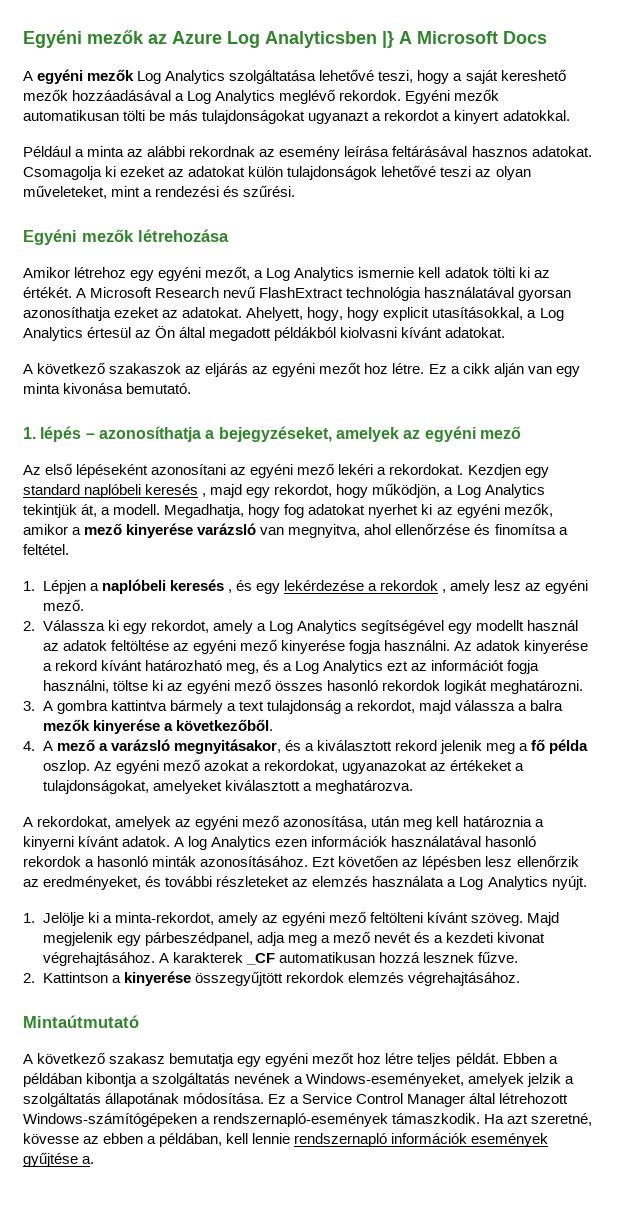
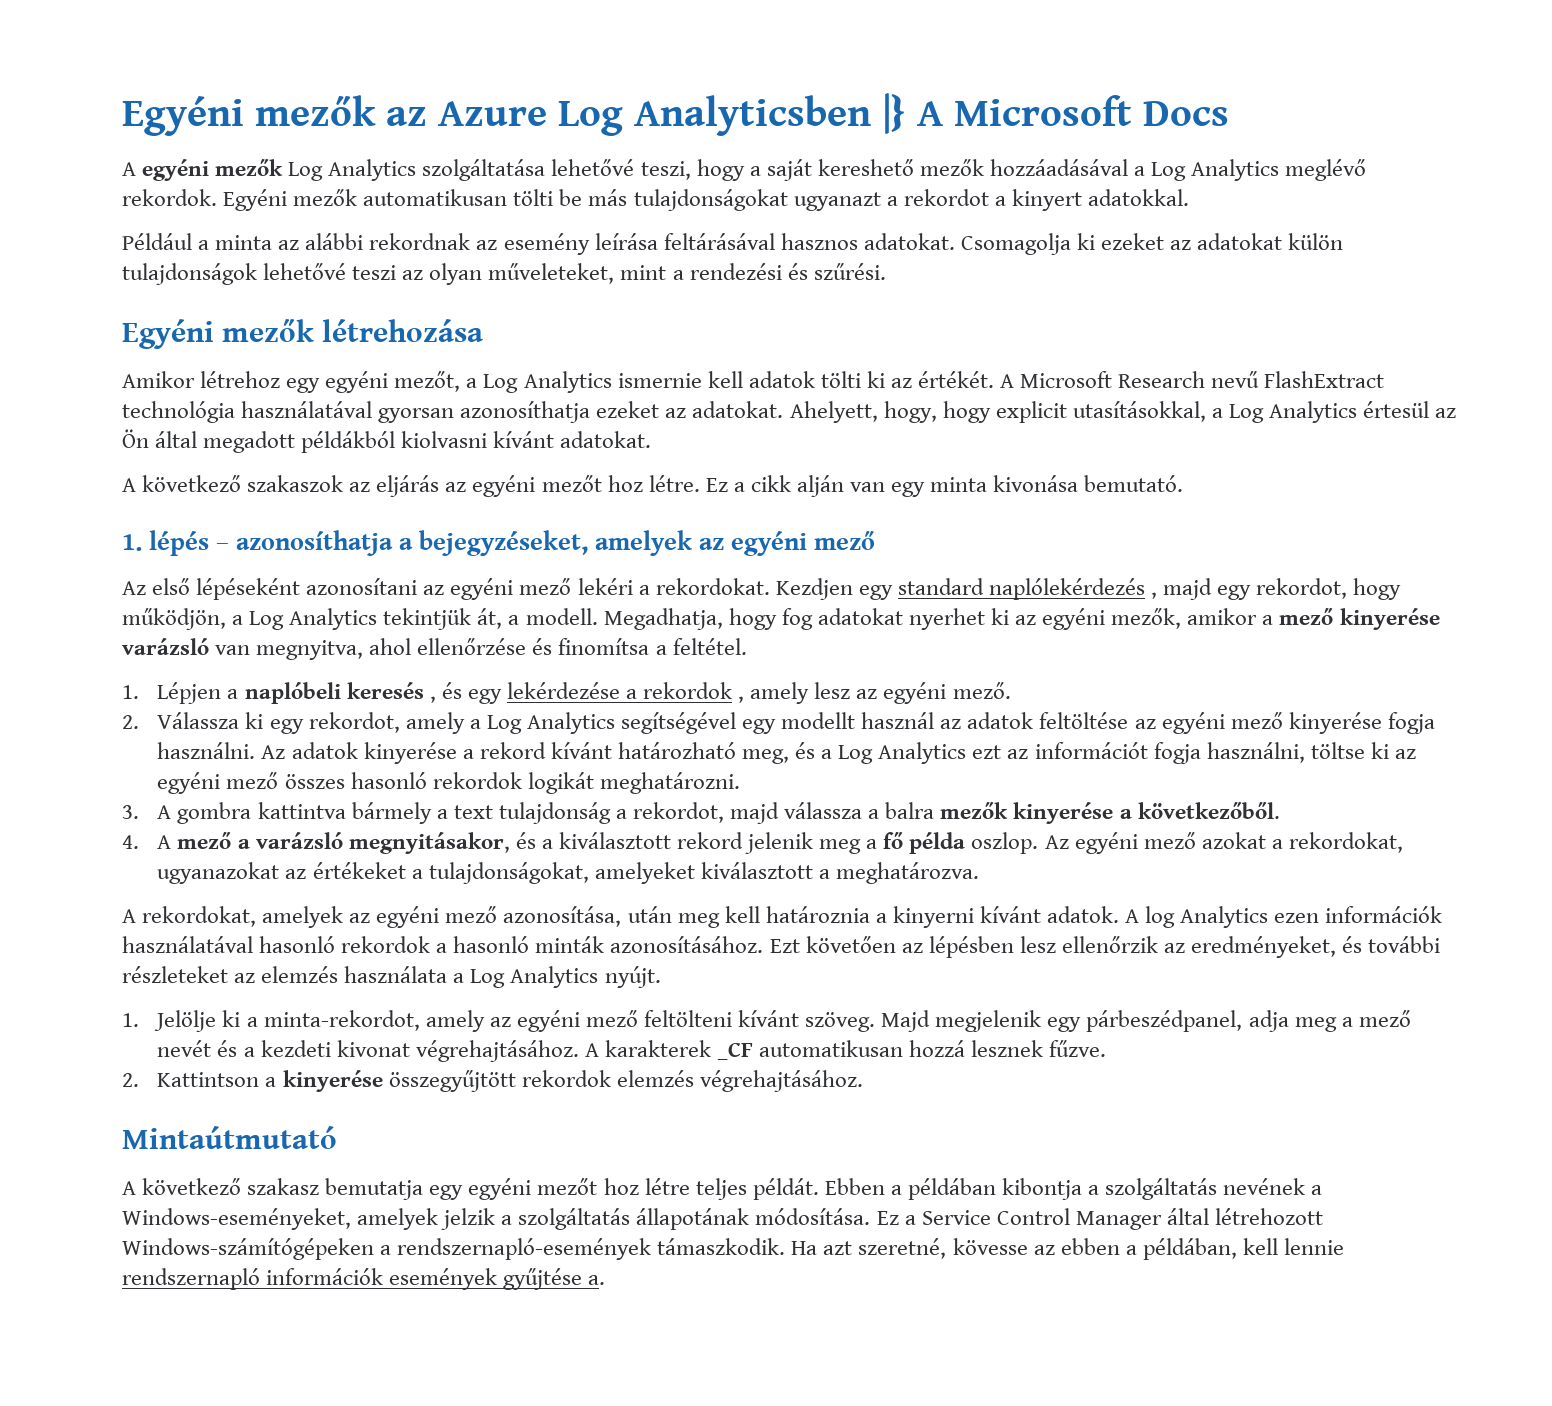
- Kezdjen egy standard naplóbeli keresés , majd egy rekordot, hogy működjön, a Log Analytics tekintjük át, a modell.
+ Kezdjen egy standard naplólekérdezés , majd egy rekordot, hogy működjön, a Log Analytics tekintjük át, a modell.

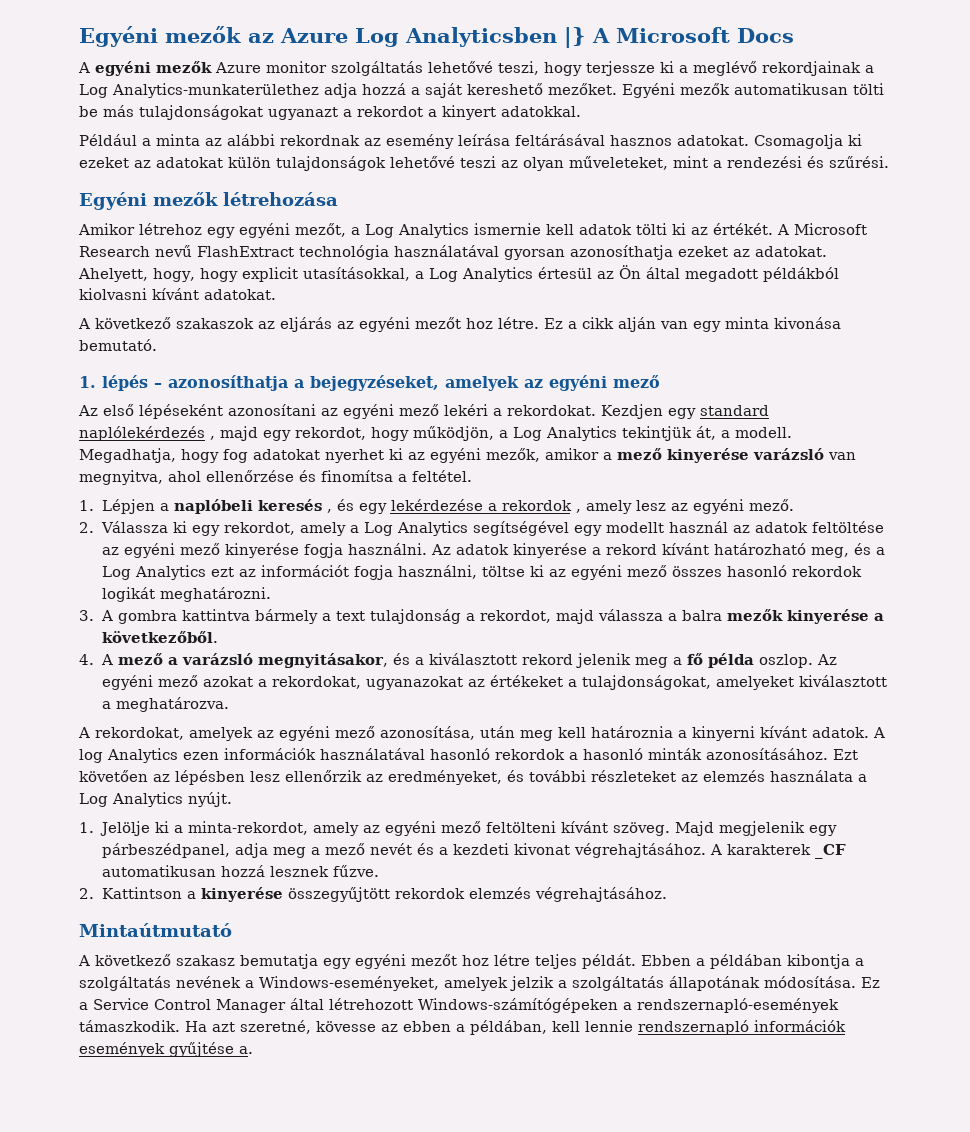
- A egyéni mezők Log Analytics szolgáltatása lehetővé teszi, hogy a saját kereshető mezők hozzáadásával a Log Analytics meglévő rekordok.
+ A egyéni mezők Azure monitor szolgáltatás lehetővé teszi, hogy terjessze ki a meglévő rekordjainak a Log Analytics-munkaterülethez adja hozzá a saját kereshető mezőket.

